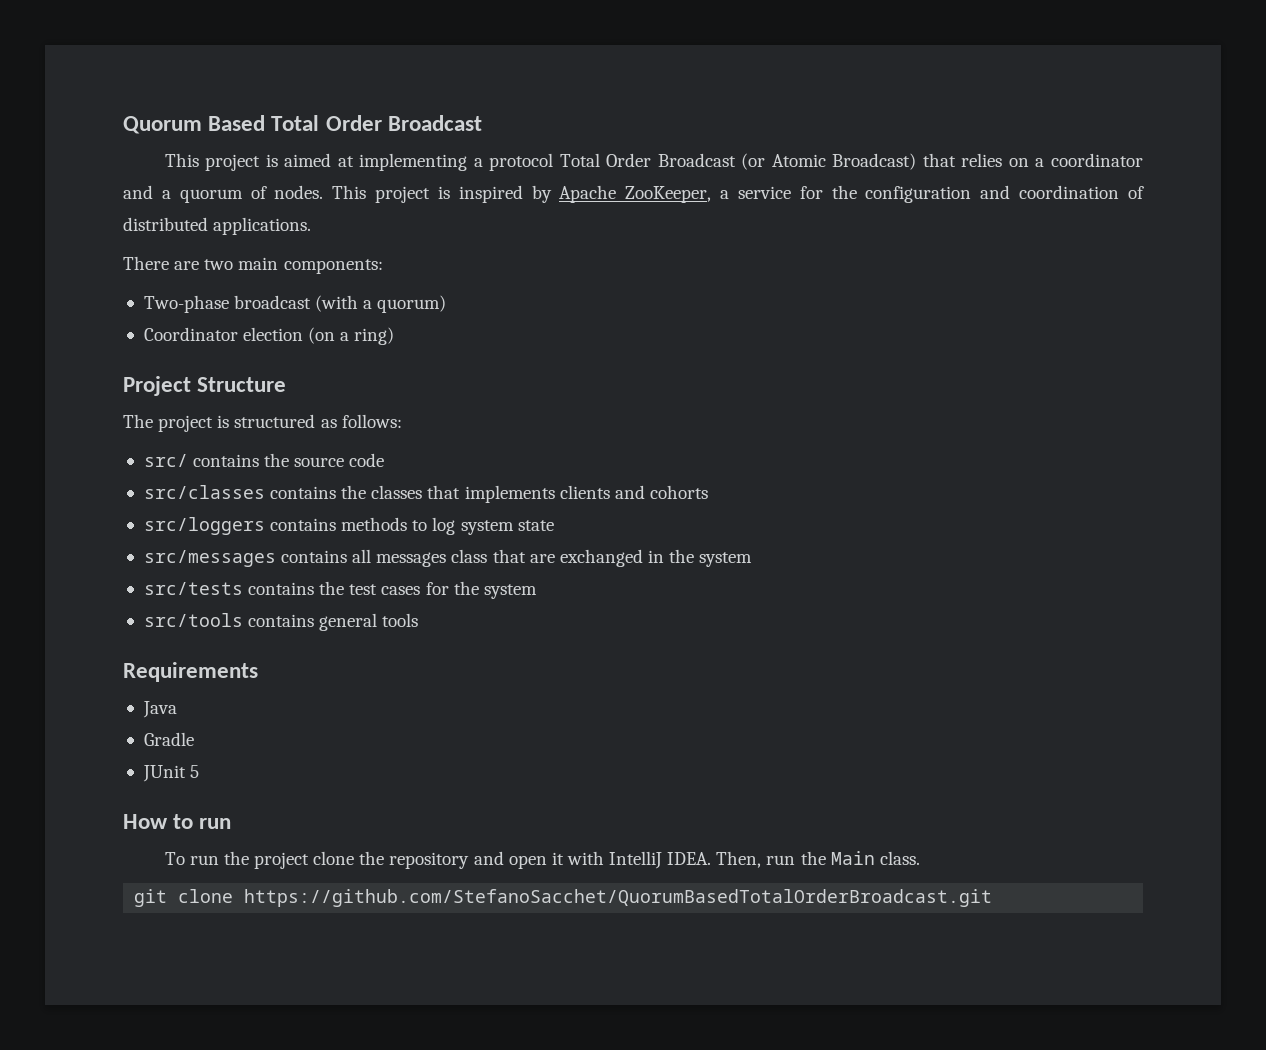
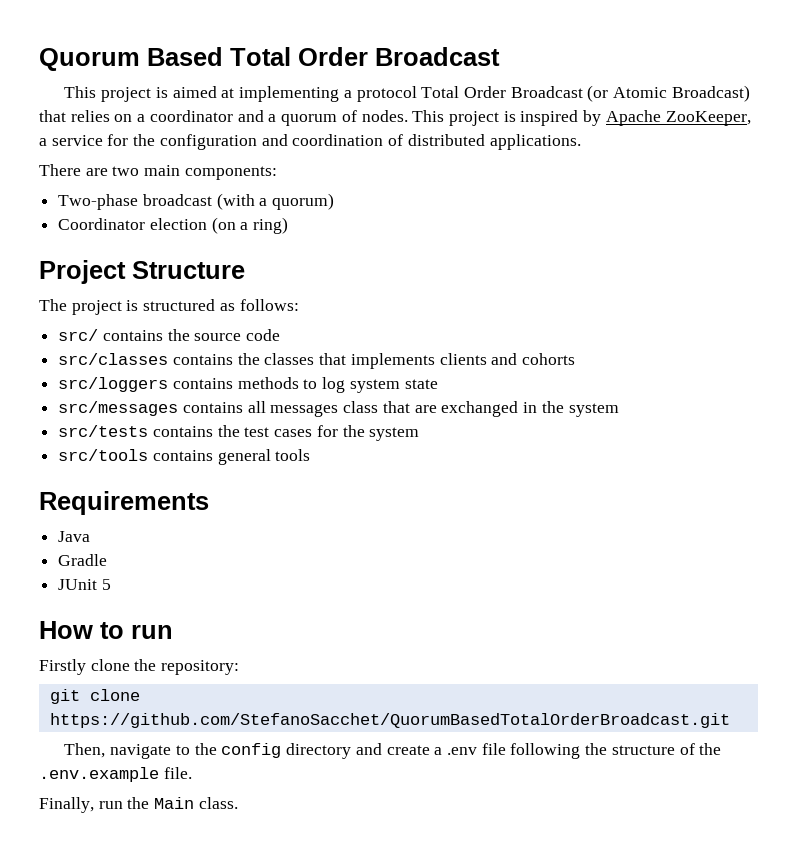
- To run the project clone the repository and open it with IntelliJ IDEA. Then, run the Main class.
+ Firstly clone the repository:
+ git clone https://github.com/StefanoSacchet/QuorumBasedTotalOrderBroadcast.git
+ Then, navigate to the config directory and create a .env file following the structure of the .env.example file.
+ Finally, run the Main class.
- git clone https://github.com/StefanoSacchet/QuorumBasedTotalOrderBroadcast.git

